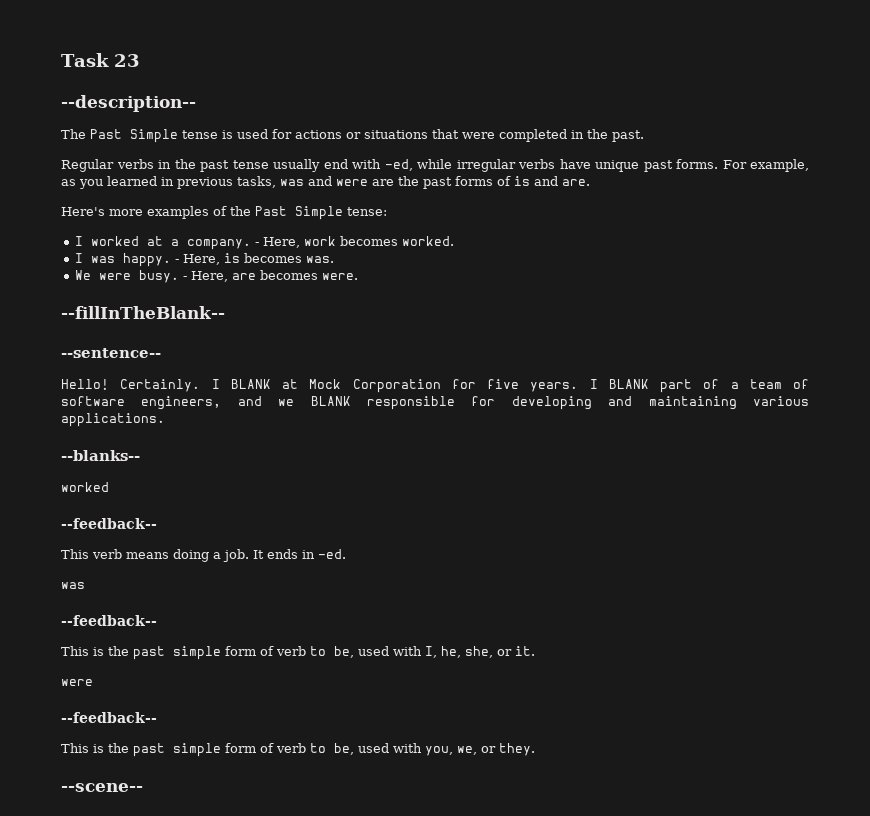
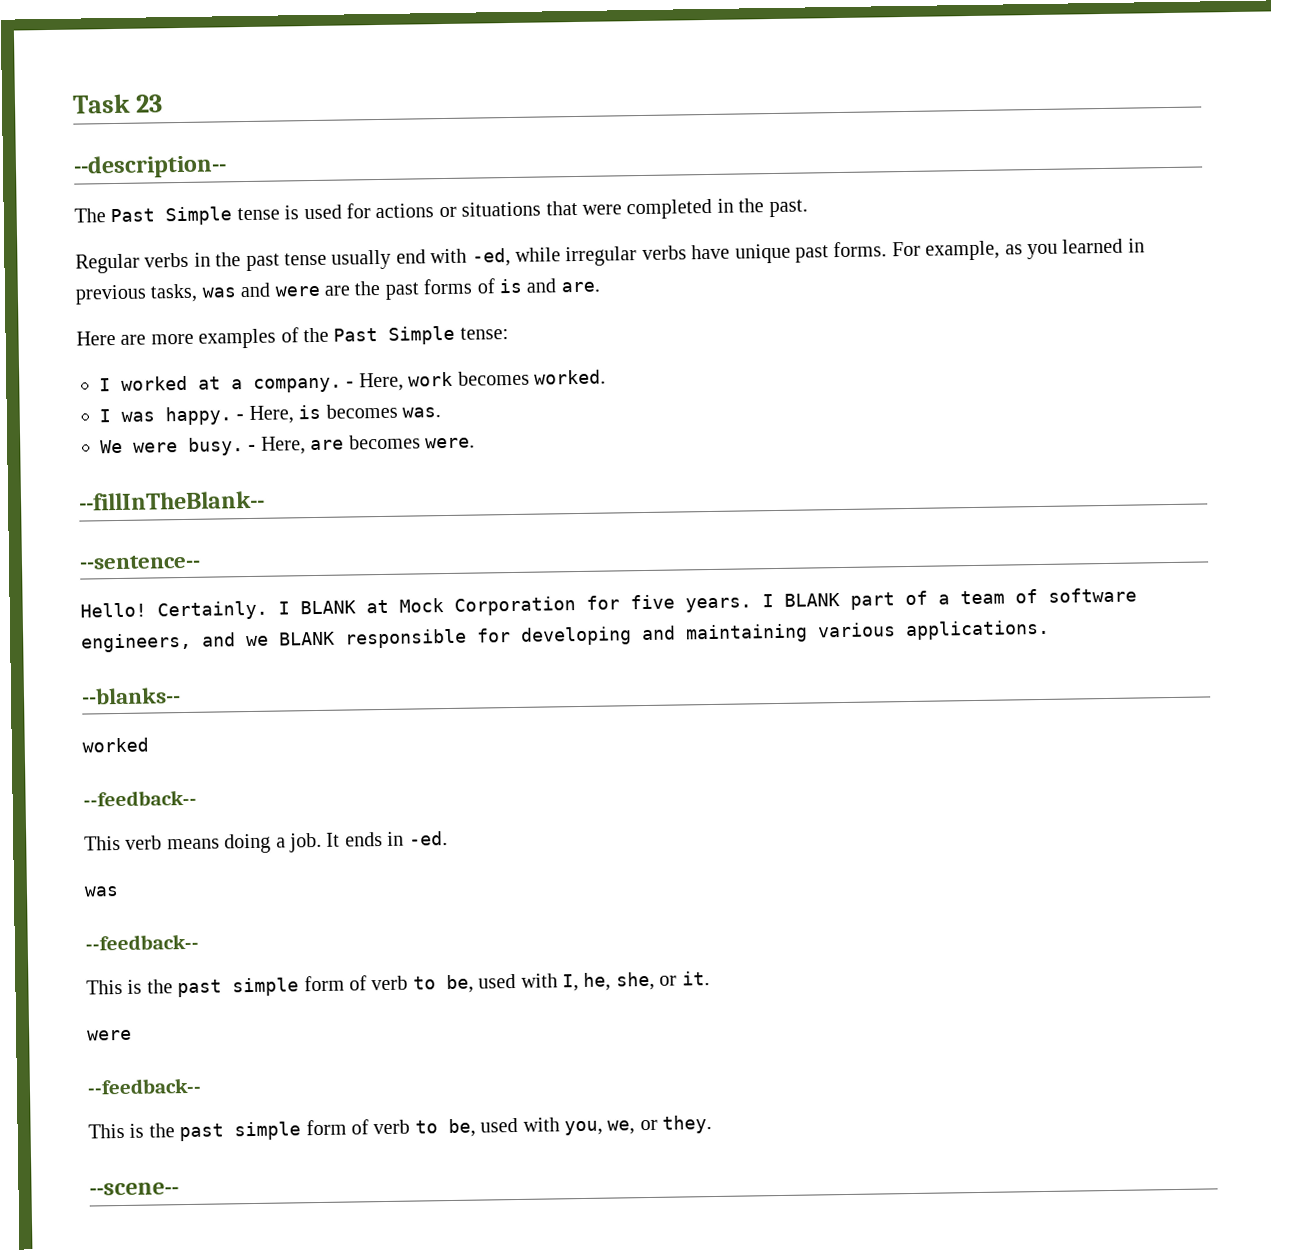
- Here's more examples of the Past Simple tense:
+ Here are more examples of the Past Simple tense:

